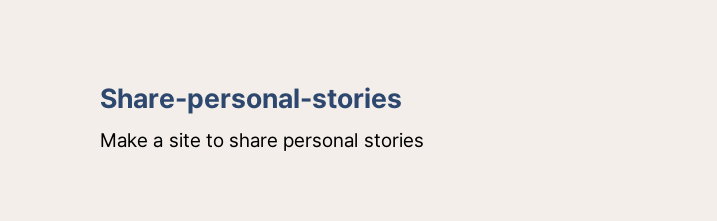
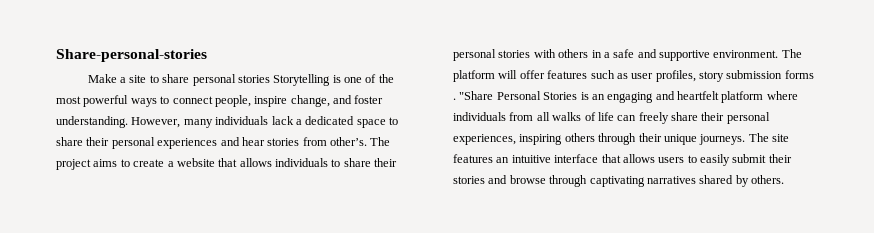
- Make a site to share personal stories
+ Make a site to share personal stories Storytelling is one of the most powerful ways to connect people, inspire change, and foster understanding. However, many individuals lack a dedicated space to share their personal experiences and hear stories from other’s. The project aims to create a website that allows individuals to share their personal stories with others in a safe and supportive environment. The platform will offer features such as user profiles, story submission forms . "Share Personal Stories is an engaging and heartfelt platform where individuals from all walks of life can freely share their personal experiences, inspiring others through their unique journeys. The site features an intuitive interface that allows users to easily submit their stories and browse through captivating narratives shared by others.

